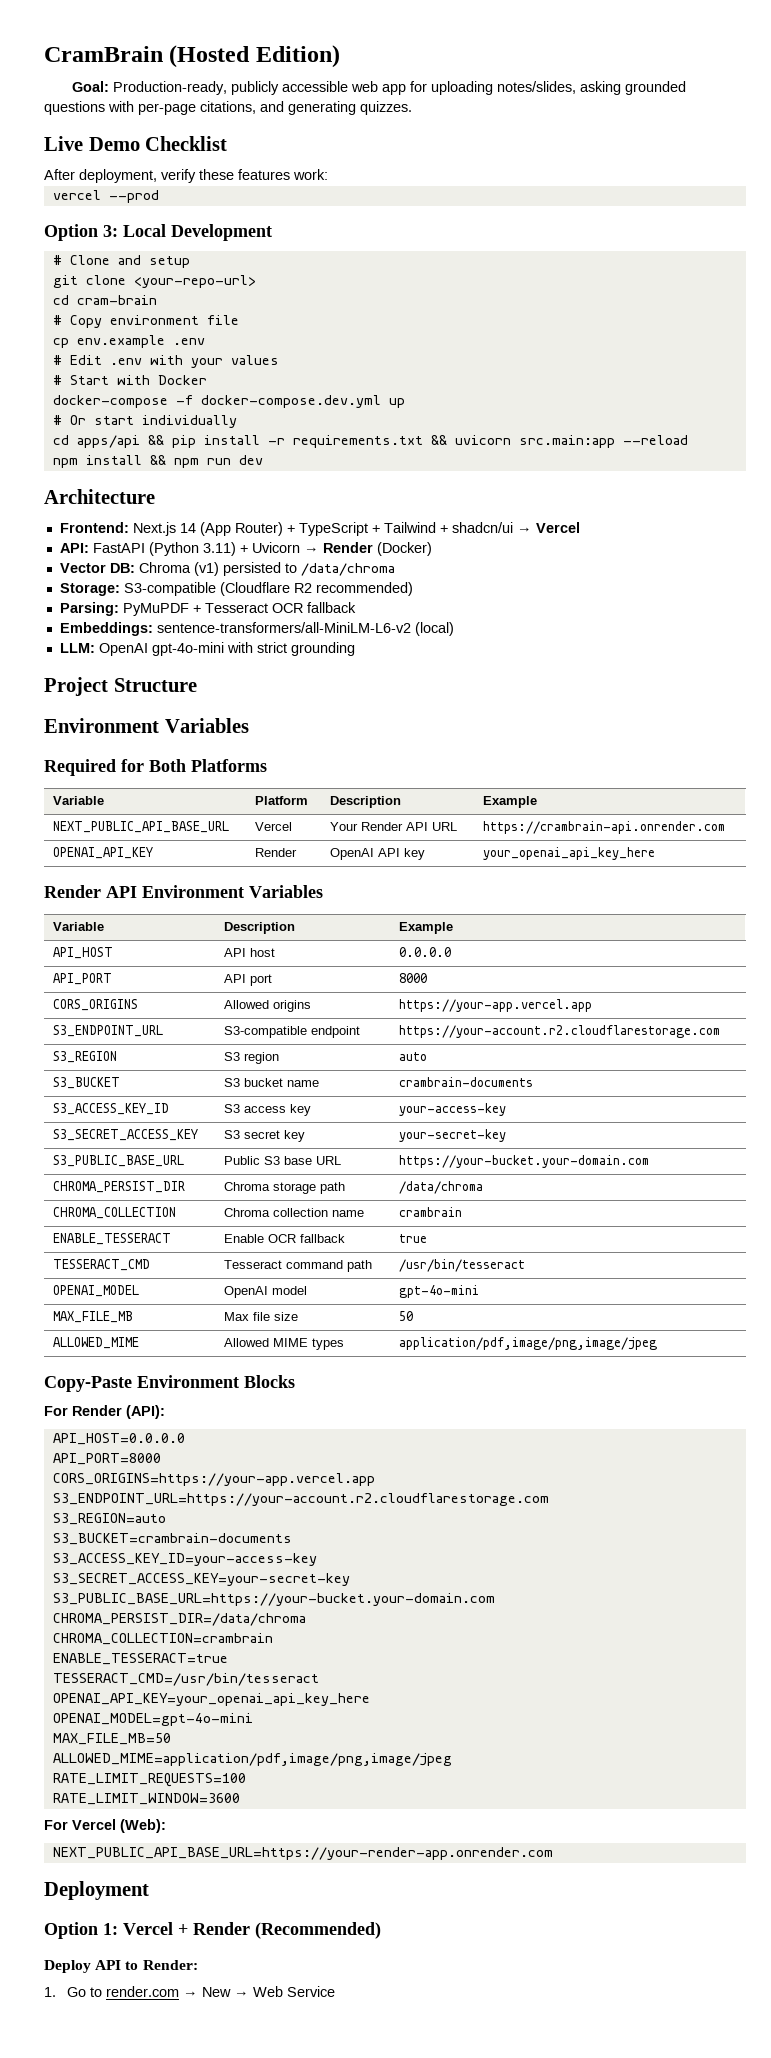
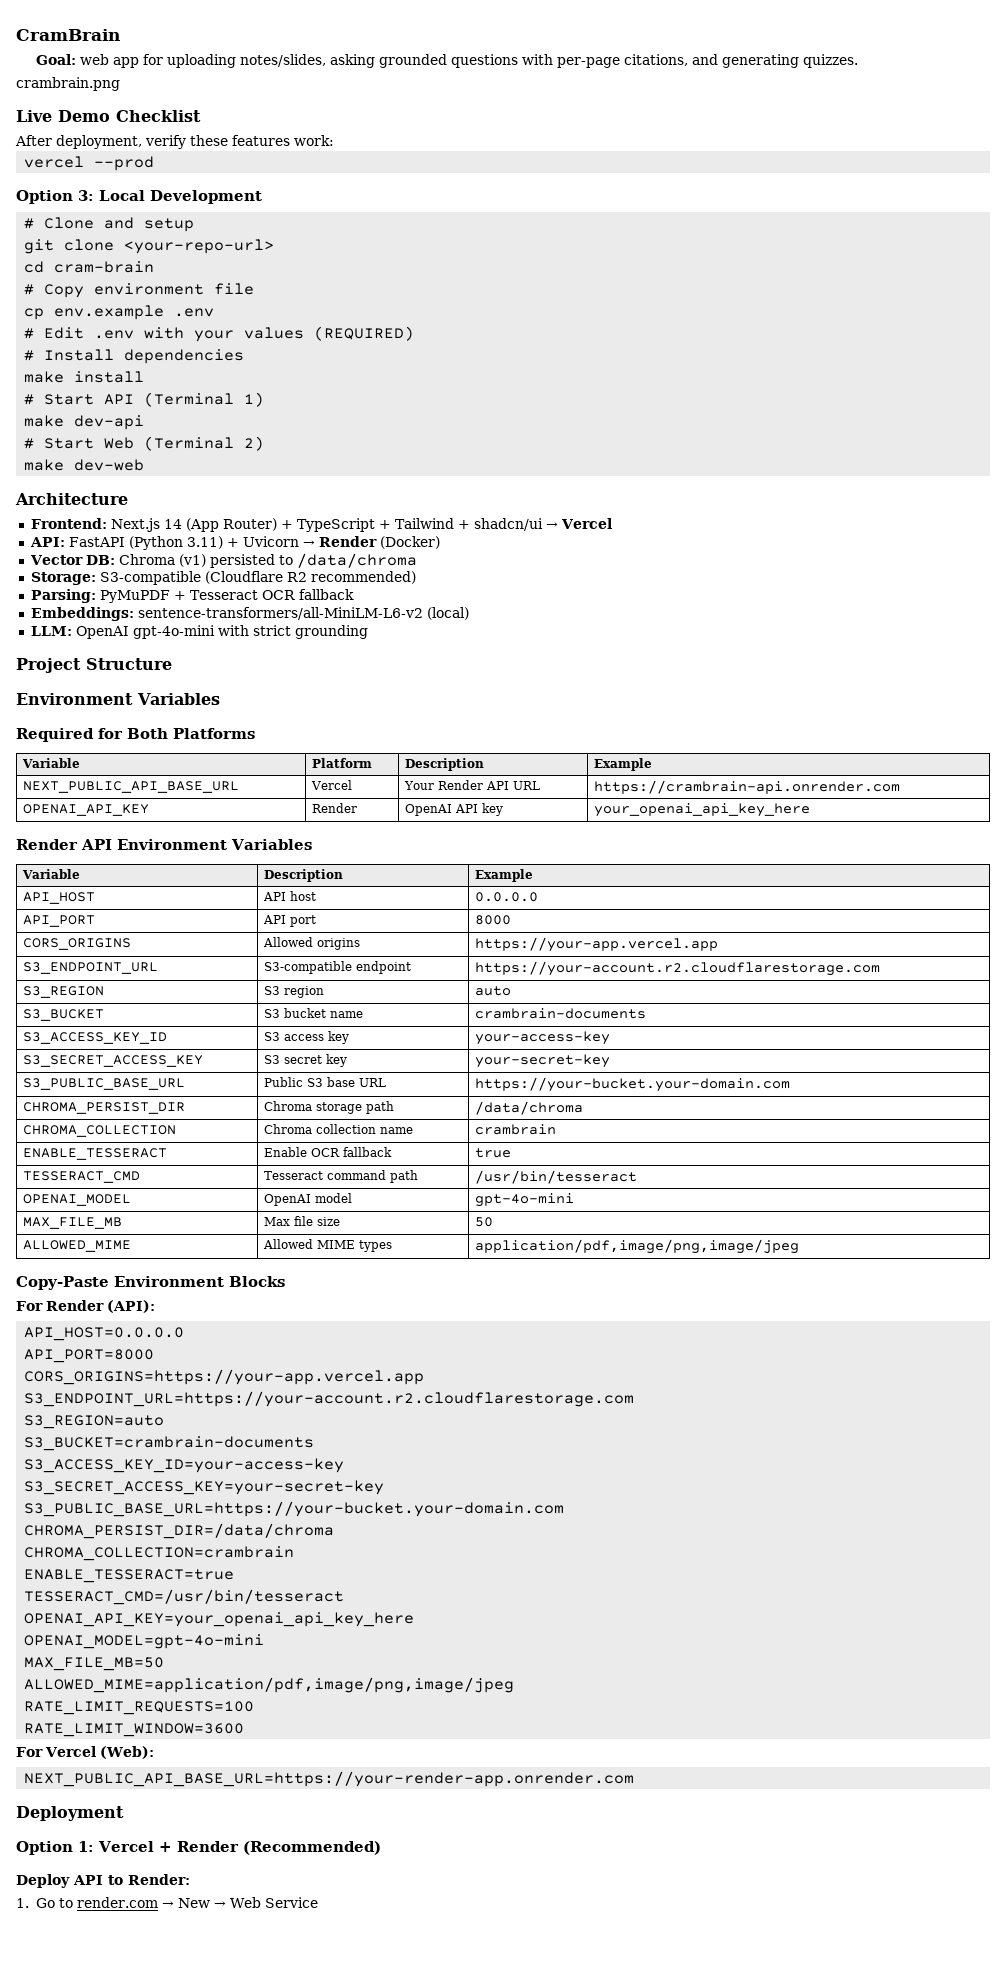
- CramBrain (Hosted Edition)
+ CramBrain
- Goal: Production-ready, publicly accessible web app for uploading notes/slides, asking grounded questions with per-page citations, and generating quizzes.
+ Goal: web app for uploading notes/slides, asking grounded questions with per-page citations, and generating quizzes.
+ crambrain.png
- # Edit .env with your values
- # Start with Docker
- docker-compose -f docker-compose.dev.yml up
- # Or start individually
- cd apps/api && pip install -r requirements.txt && uvicorn src.main:app --reload
- npm install && npm run dev
+ # Edit .env with your values (REQUIRED)
+ # Install dependencies
+ make install
+ # Start API (Terminal 1)
+ make dev-api
+ # Start Web (Terminal 2)
+ make dev-web

